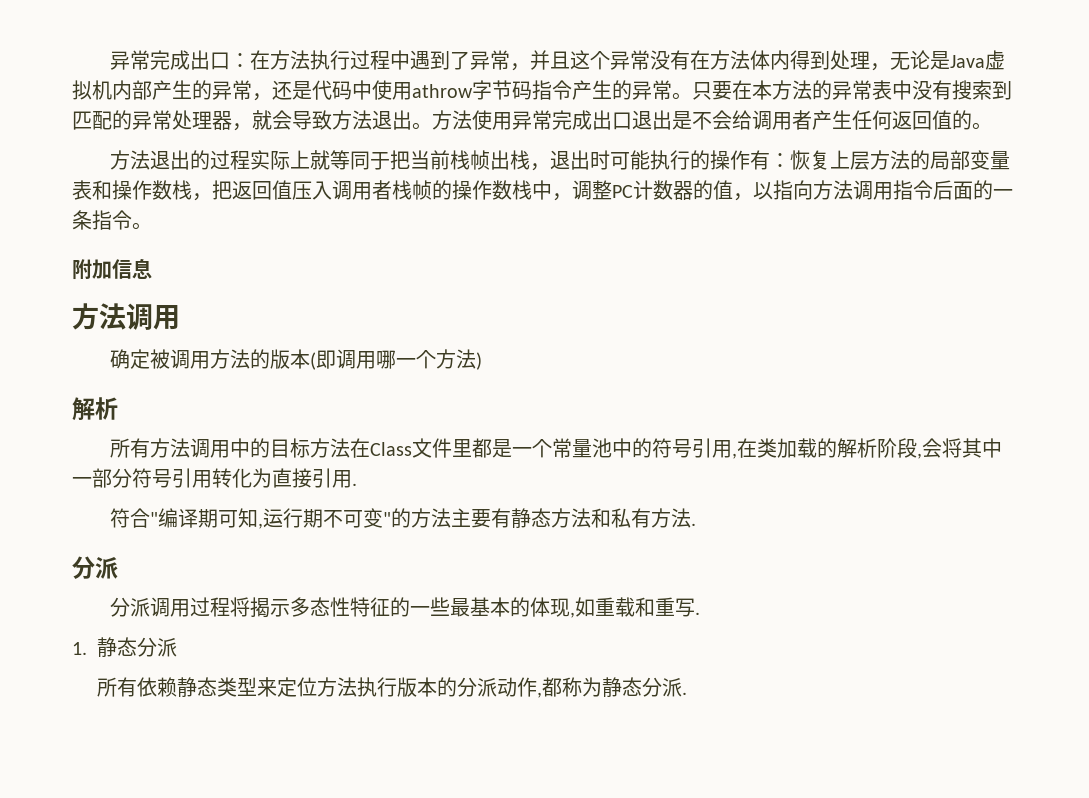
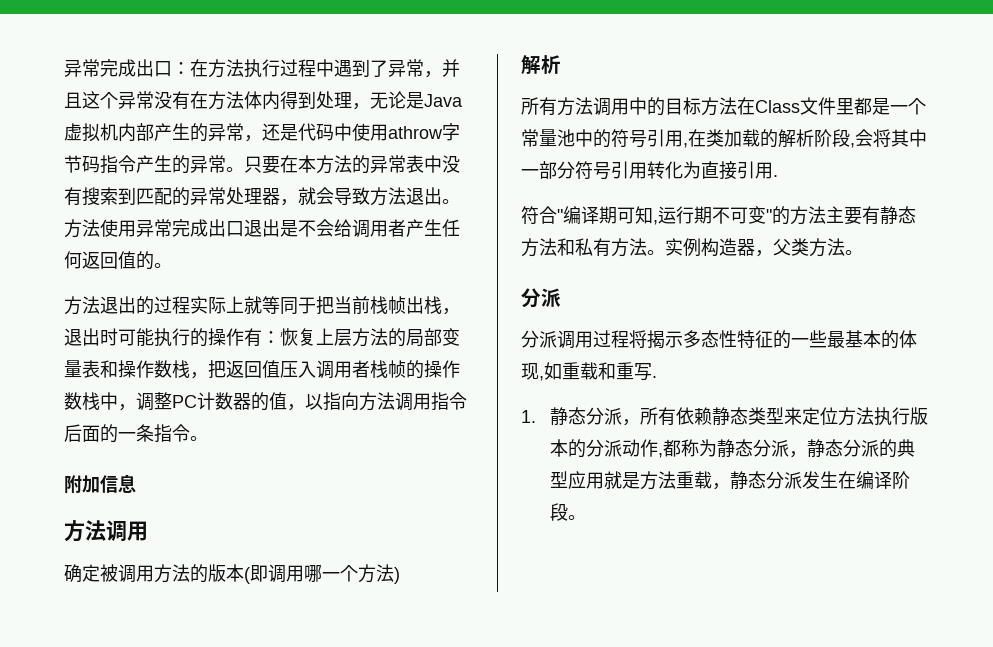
- 符合"编译期可知,运行期不可变"的方法主要有静态方法和私有方法.
+ 符合"编译期可知,运行期不可变"的方法主要有静态方法和私有方法。实例构造器，父类方法。
- 1.静态分派
- 所有依赖静态类型来定位方法执行版本的分派动作,都称为静态分派.
+ 1.静态分派，所有依赖静态类型来定位方法执行版本的分派动作,都称为静态分派，静态分派的典型应用就是方法重载，静态分派发生在编译阶段。

